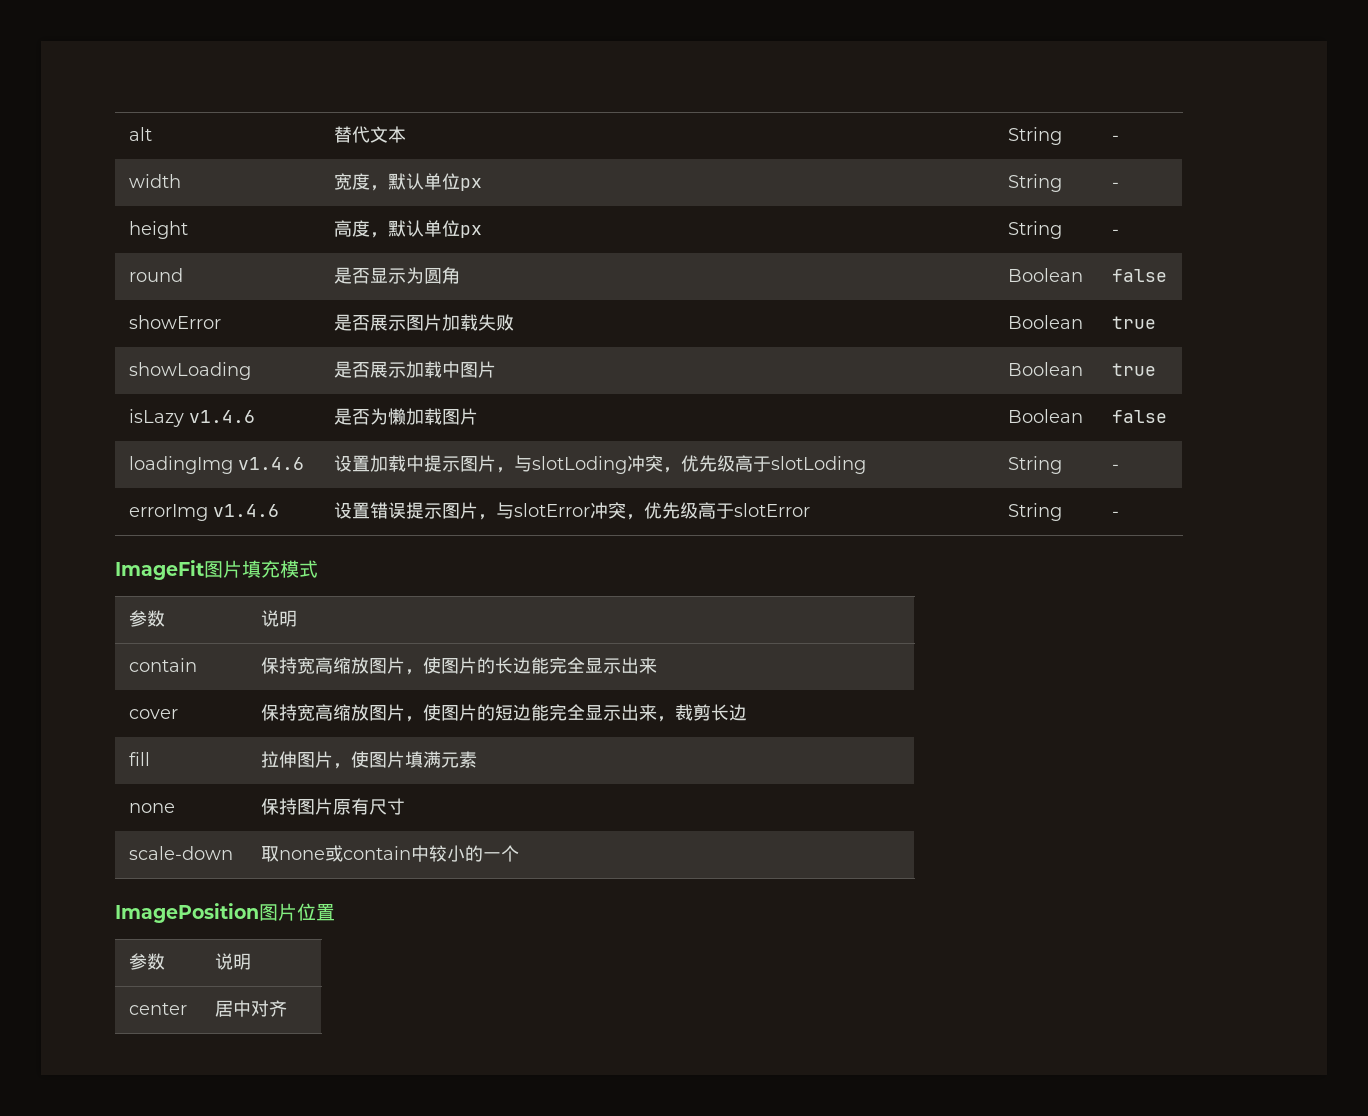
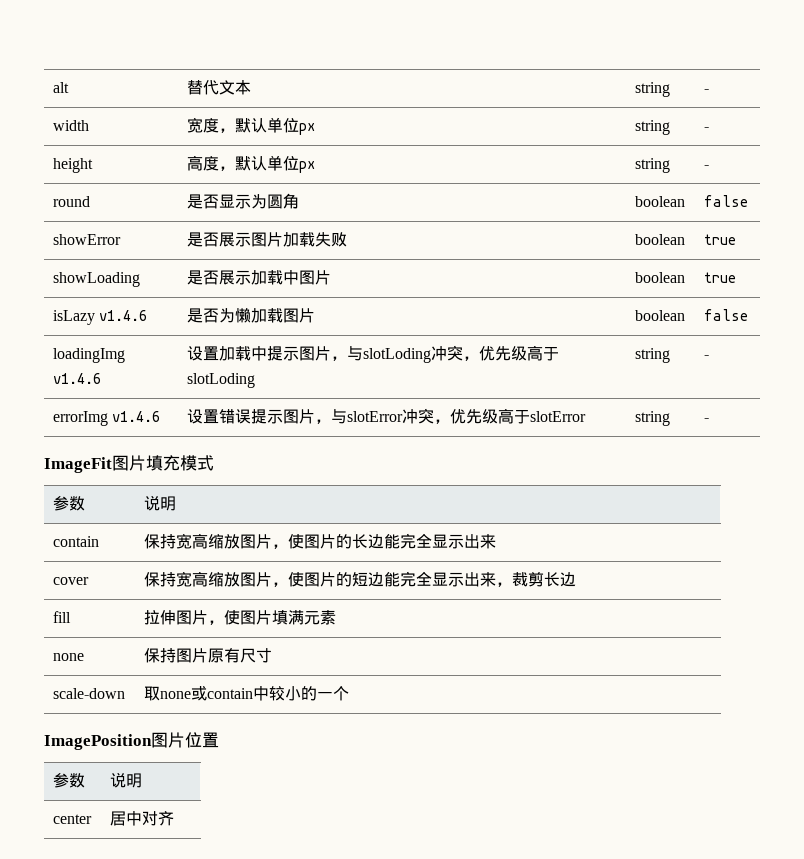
- alt | 替代文本 | String | -
+ alt | 替代文本 | string | -
- width | 宽度，默认单位px | String | -
+ width | 宽度，默认单位px | string | -
- height | 高度，默认单位px | String | -
+ height | 高度，默认单位px | string | -
- round | 是否显示为圆角 | Boolean | false
+ round | 是否显示为圆角 | boolean | false
- showError | 是否展示图片加载失败 | Boolean | true
+ showError | 是否展示图片加载失败 | boolean | true
- showLoading | 是否展示加载中图片 | Boolean | true
+ showLoading | 是否展示加载中图片 | boolean | true
- isLazy v1.4.6 | 是否为懒加载图片 | Boolean | false
+ isLazy v1.4.6 | 是否为懒加载图片 | boolean | false
- loadingImg v1.4.6 | 设置加载中提示图片，与slotLoding冲突，优先级高于slotLoding | String | -
+ loadingImg v1.4.6 | 设置加载中提示图片，与slotLoding冲突，优先级高于slotLoding | string | -
- errorImg v1.4.6 | 设置错误提示图片，与slotError冲突，优先级高于slotError | String | -
+ errorImg v1.4.6 | 设置错误提示图片，与slotError冲突，优先级高于slotError | string | -

